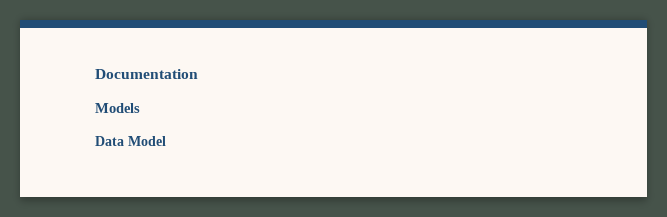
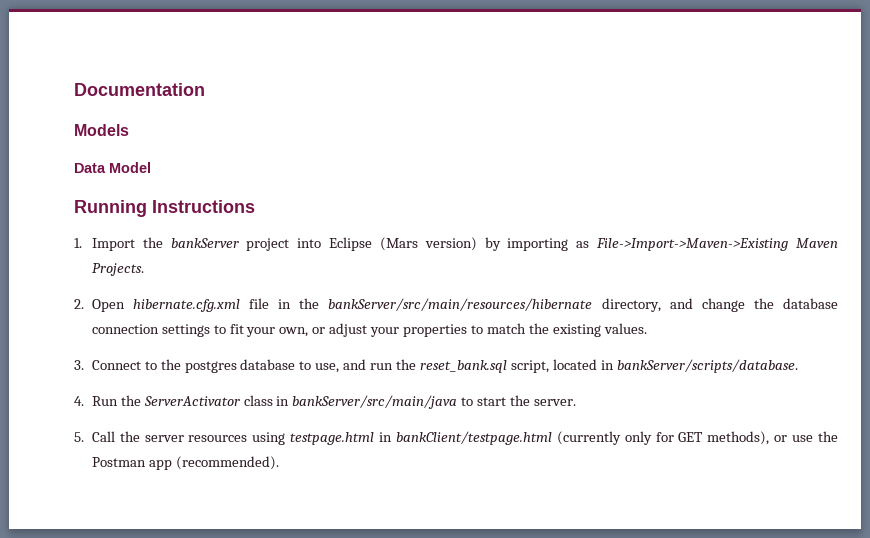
+ Running Instructions
+ 1. Import the bankServer project into Eclipse (Mars version) by importing as File->Import->Maven->Existing Maven Projects.
+ 2. Open hibernate.cfg.xml file in the bankServer/src/main/resources/hibernate directory, and change the database connection settings to fit your own, or adjust your properties to match the existing values.
+ 3. Connect to the postgres database to use, and run the reset_bank.sql script, located in bankServer/scripts/database.
+ 4. Run the ServerActivator class in bankServer/src/main/java to start the server.
+ 5. Call the server resources using testpage.html in bankClient/testpage.html (currently only for GET methods), or use the Postman app (recommended).

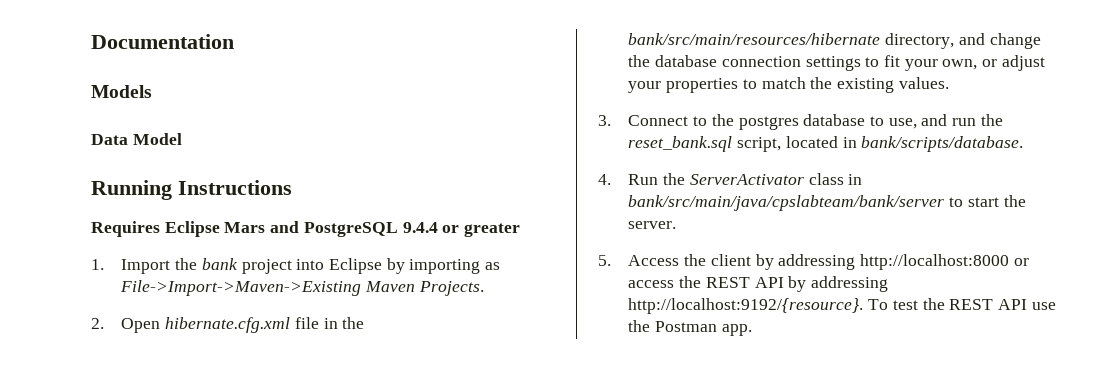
+ Requires Eclipse Mars and PostgreSQL 9.4.4 or greater
- 1. Import the bankServer project into Eclipse (Mars version) by importing as File->Import->Maven->Existing Maven Projects.
+ 1. Import the bank project into Eclipse by importing as File->Import->Maven->Existing Maven Projects.
- 2. Open hibernate.cfg.xml file in the bankServer/src/main/resources/hibernate directory, and change the database connection settings to fit your own, or adjust your properties to match the existing values.
+ 2. Open hibernate.cfg.xml file in the bank/src/main/resources/hibernate directory, and change the database connection settings to fit your own, or adjust your properties to match the existing values.
- 3. Connect to the postgres database to use, and run the reset_bank.sql script, located in bankServer/scripts/database.
+ 3. Connect to the postgres database to use, and run the reset_bank.sql script, located in bank/scripts/database.
- 4. Run the ServerActivator class in bankServer/src/main/java to start the server.
+ 4. Run the ServerActivator class in bank/src/main/java/cpslabteam/bank/server to start the server.
- 5. Call the server resources using testpage.html in bankClient/testpage.html (currently only for GET methods), or use the Postman app (recommended).
+ 5. Access the client by addressing http://localhost:8000 or access the REST API by addressing http://localhost:9192/{resource}. To test the REST API use the Postman app.

